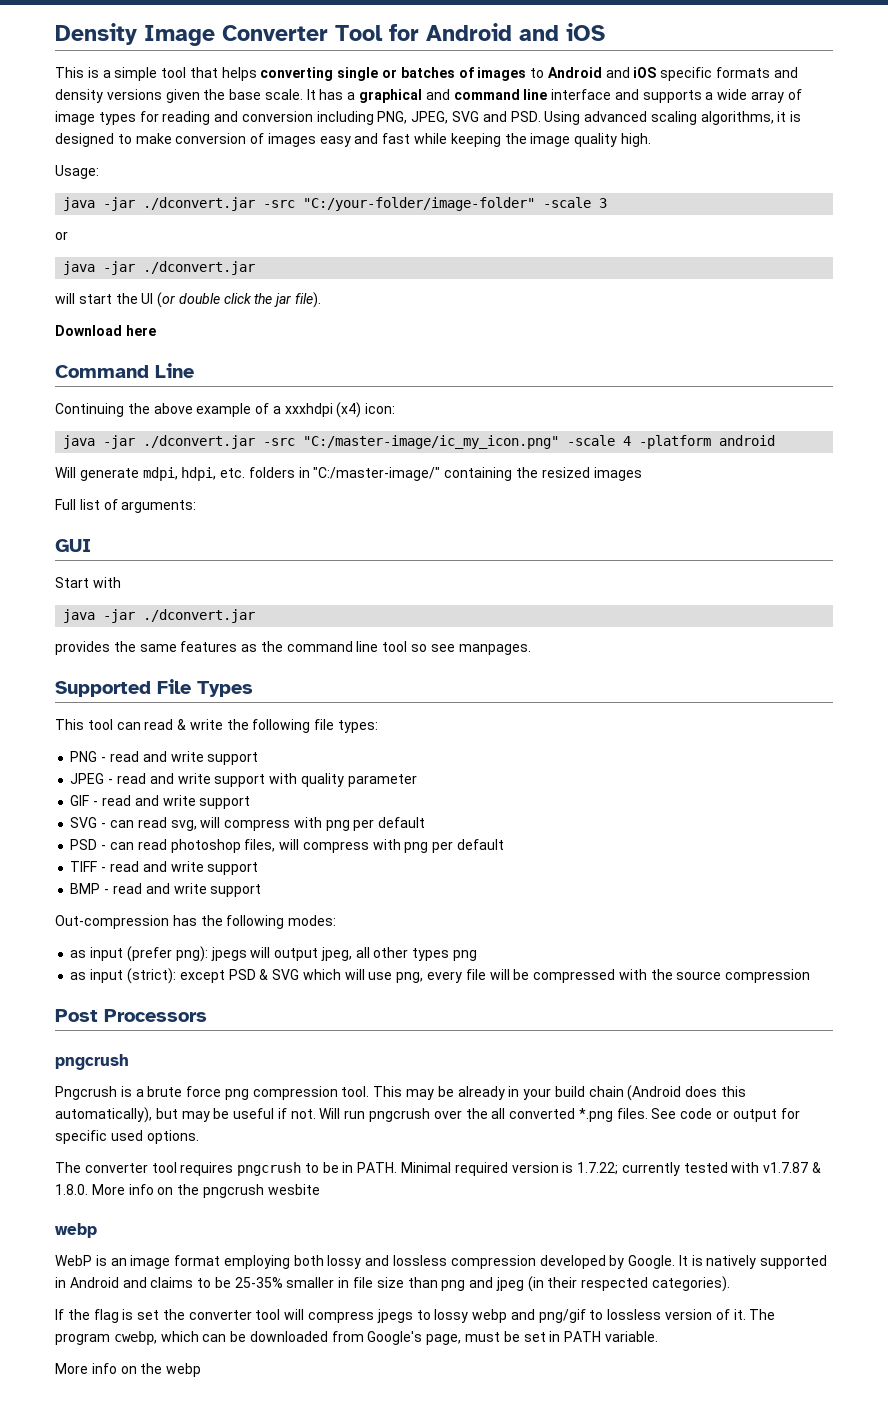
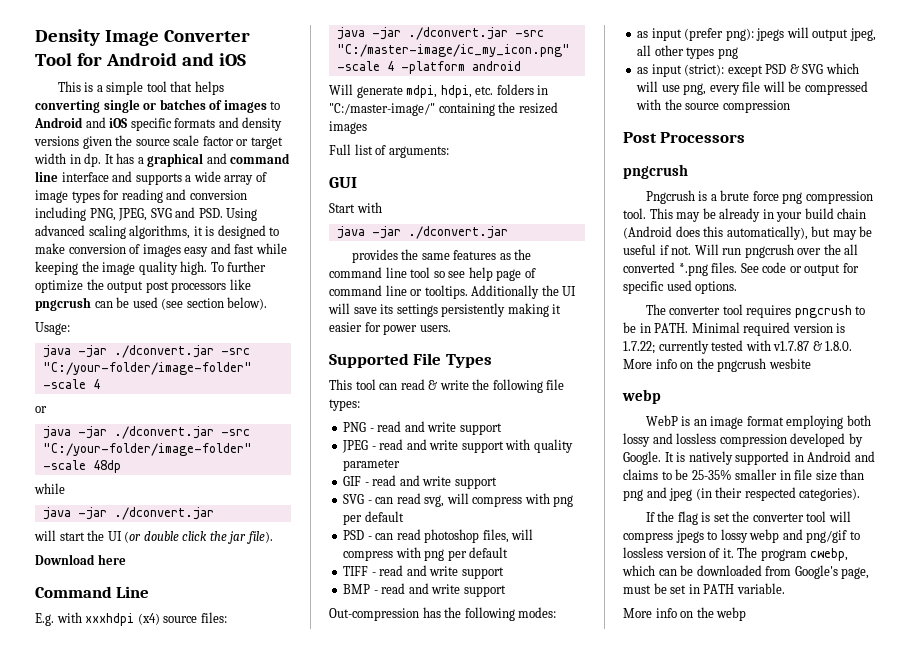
- This is a simple tool that helps converting single or batches of images to Android and iOS specific formats and density versions given the base scale.
+ This is a simple tool that helps converting single or batches of images to Android and iOS specific formats and density versions given the source scale factor or target width in dp.
+ To further optimize the output post processors like pngcrush can be used (see section below).
- java -jar ./dconvert.jar -src "C:/your-folder/image-folder" -scale 3
+ java -jar ./dconvert.jar -src "C:/your-folder/image-folder" -scale 4
  or
+ java -jar ./dconvert.jar -src "C:/your-folder/image-folder" -scale 48dp
+ while
- Continuing the above example of a xxxhdpi (x4) icon:
+ E.g. with xxxhdpi (x4) source files:
- provides the same features as the command line tool so see manpages.
+ provides the same features as the command line tool so see help page of command line or tooltips. Additionally the UI will save its settings persistently making it easier for power users.

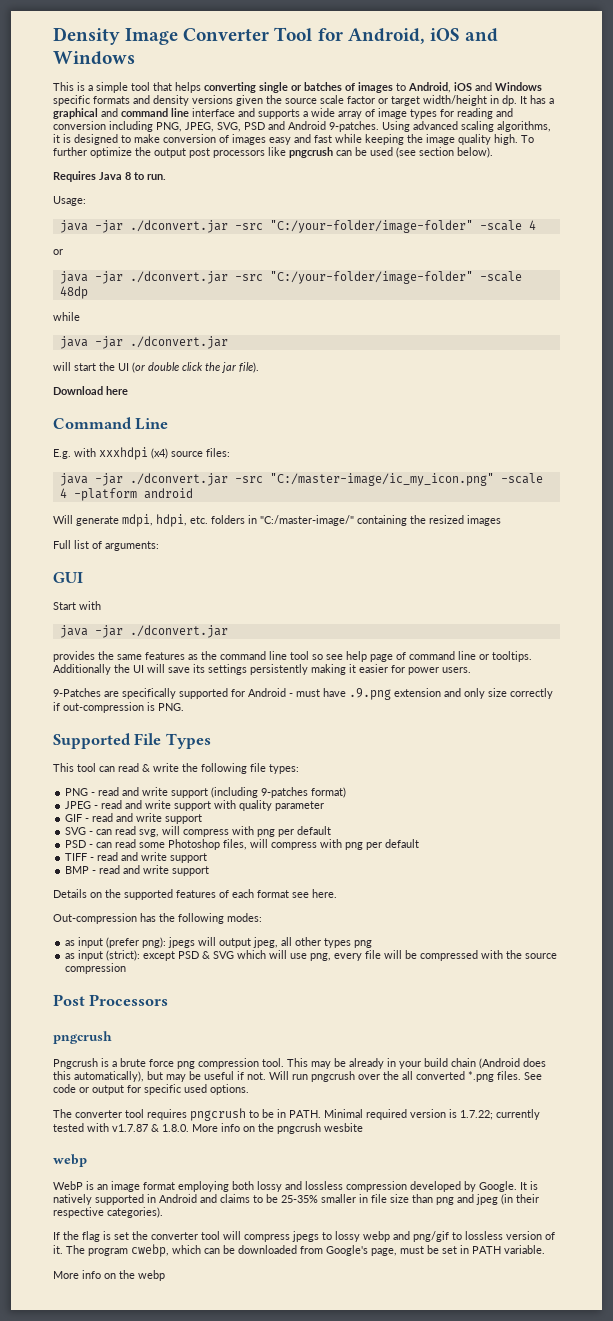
- Density Image Converter Tool for Android and iOS
+ Density Image Converter Tool for Android, iOS and Windows
- This is a simple tool that helps converting single or batches of images to Android and iOS specific formats and density versions given the source scale factor or target width in dp.
+ This is a simple tool that helps converting single or batches of images to Android, iOS and Windows specific formats and density versions given the source scale factor or target width/height in dp.
- It has a graphical and command line interface and supports a wide array of image types for reading and conversion including PNG, JPEG, SVG and PSD. Using advanced scaling algorithms, it is designed to make conversion of images easy and fast while keeping the image quality high.
+ It has a graphical and command line interface and supports a wide array of image types for reading and conversion including PNG, JPEG, SVG, PSD and Android 9-patches. Using advanced scaling algorithms, it is designed to make conversion of images easy and fast while keeping the image quality high.
+ Requires Java 8 to run.
+ 9-Patches are specifically supported for Android - must have .9.png extension and only size correctly if out-compression is PNG.
- PNG - read and write support
+ PNG - read and write support (including 9-patches format)
- PSD - can read photoshop files, will compress with png per default
+ PSD - can read some Photoshop files, will compress with png per default
+ Details on the supported features of each format see here.
- It is natively supported in Android and claims to be 25-35% smaller in file size than png and jpeg (in their respected categories).
+ It is natively supported in Android and claims to be 25-35% smaller in file size than png and jpeg (in their respective categories).

